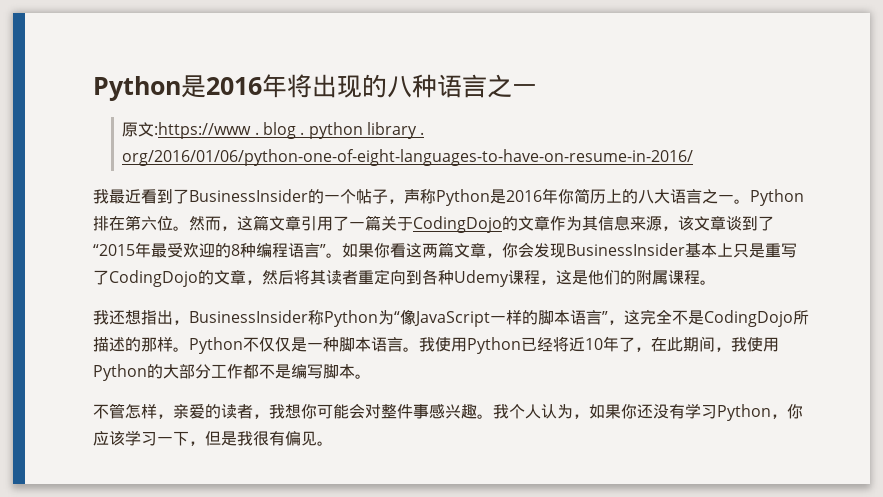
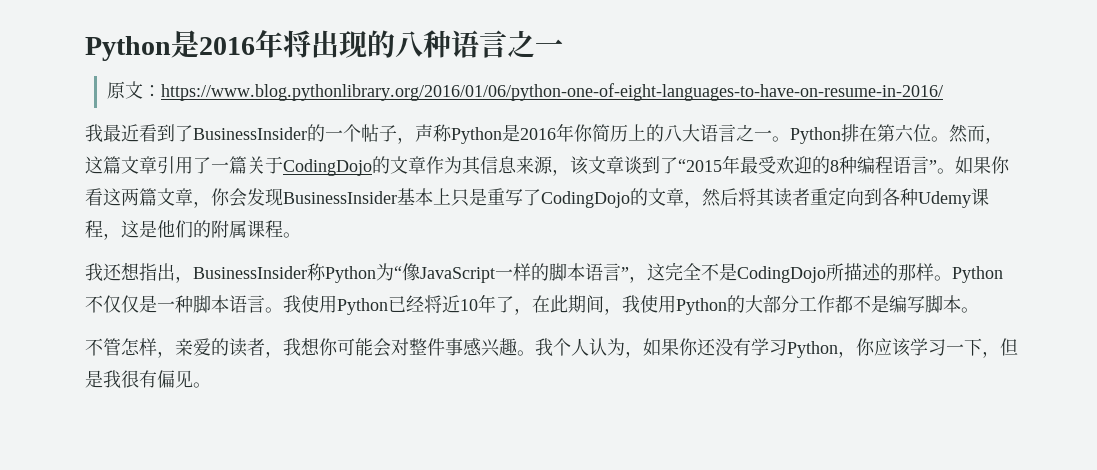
- 原文:https://www . blog . python library . org/2016/01/06/python-one-of-eight-languages-to-have-on-resume-in-2016/
+ 原文：https://www.blog.pythonlibrary.org/2016/01/06/python-one-of-eight-languages-to-have-on-resume-in-2016/

